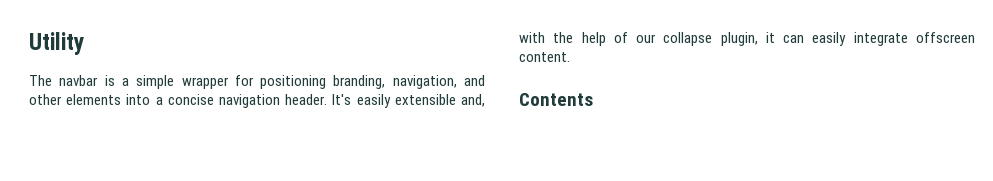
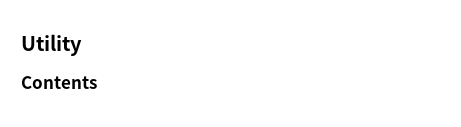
- The navbar is a simple wrapper for positioning branding, navigation, and other elements into a concise navigation header. It's easily extensible and, with the help of our collapse plugin, it can easily integrate offscreen content.

